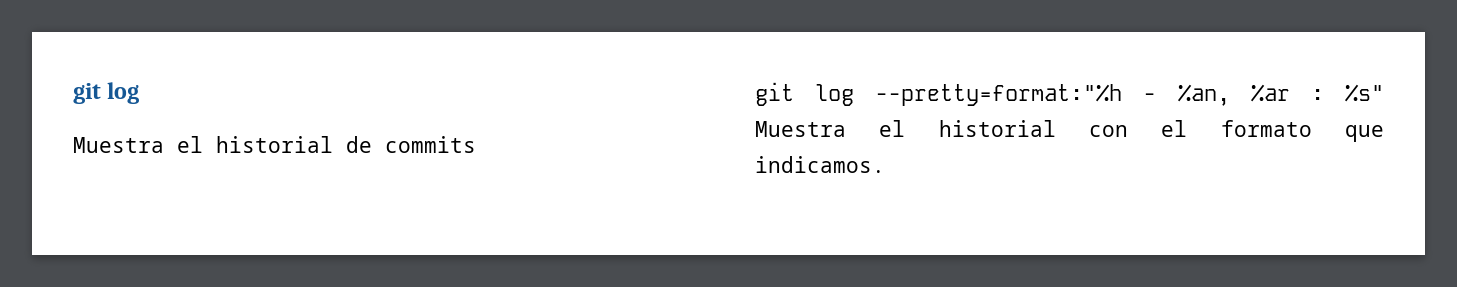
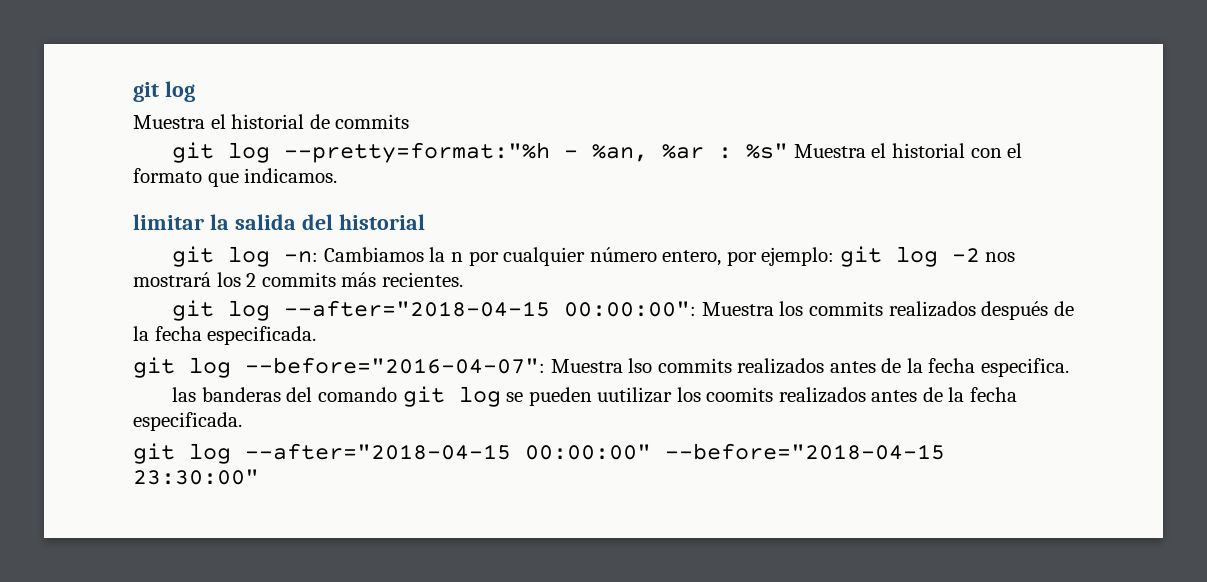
+ limitar la salida del historial
+ git log -n: Cambiamos la n por cualquier número entero, por ejemplo: git log -2 nos mostrará los 2 commits más recientes.
+ git log --after="2018-04-15 00:00:00": Muestra los commits realizados después de la fecha especificada.
+ git log --before="2016-04-07": Muestra lso commits realizados antes de la fecha especifica.
+ las banderas del comando git log se pueden uutilizar los coomits realizados antes de la fecha especificada.
+ git log --after="2018-04-15 00:00:00" --before="2018-04-15 23:30:00"

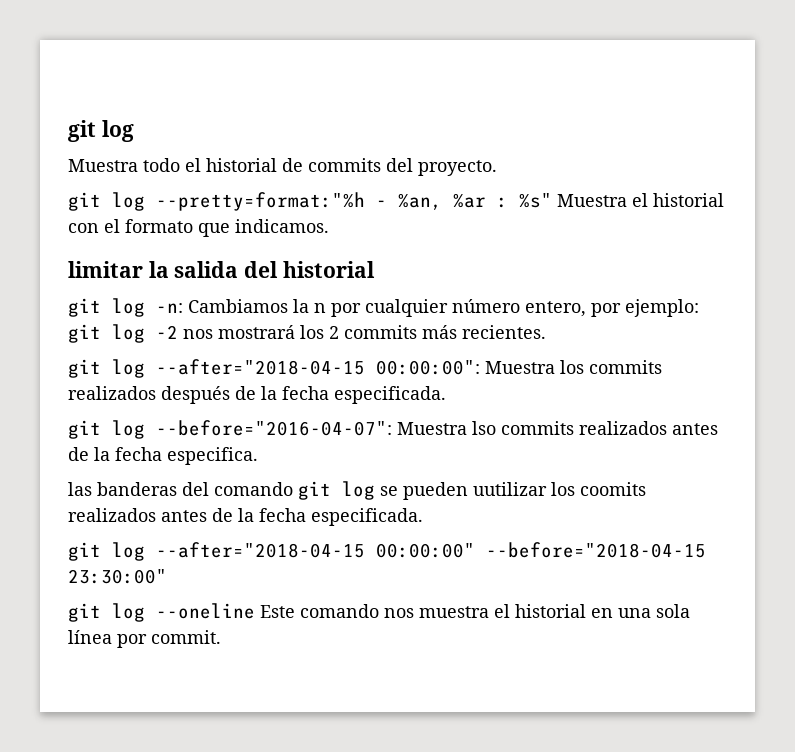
- Muestra el historial de commits
+ Muestra todo el historial de commits del proyecto.
+ git log --oneline Este comando nos muestra el historial en una sola línea por commit.

